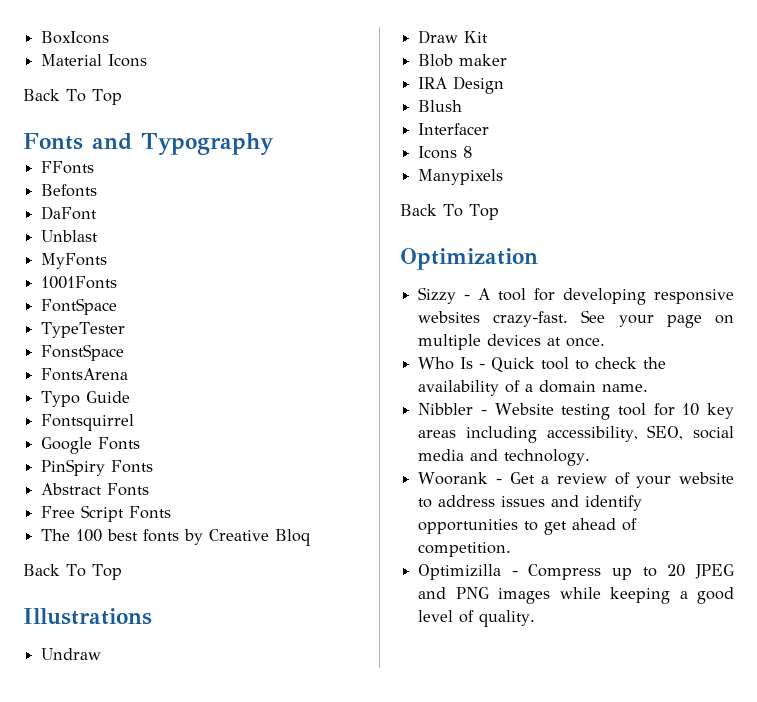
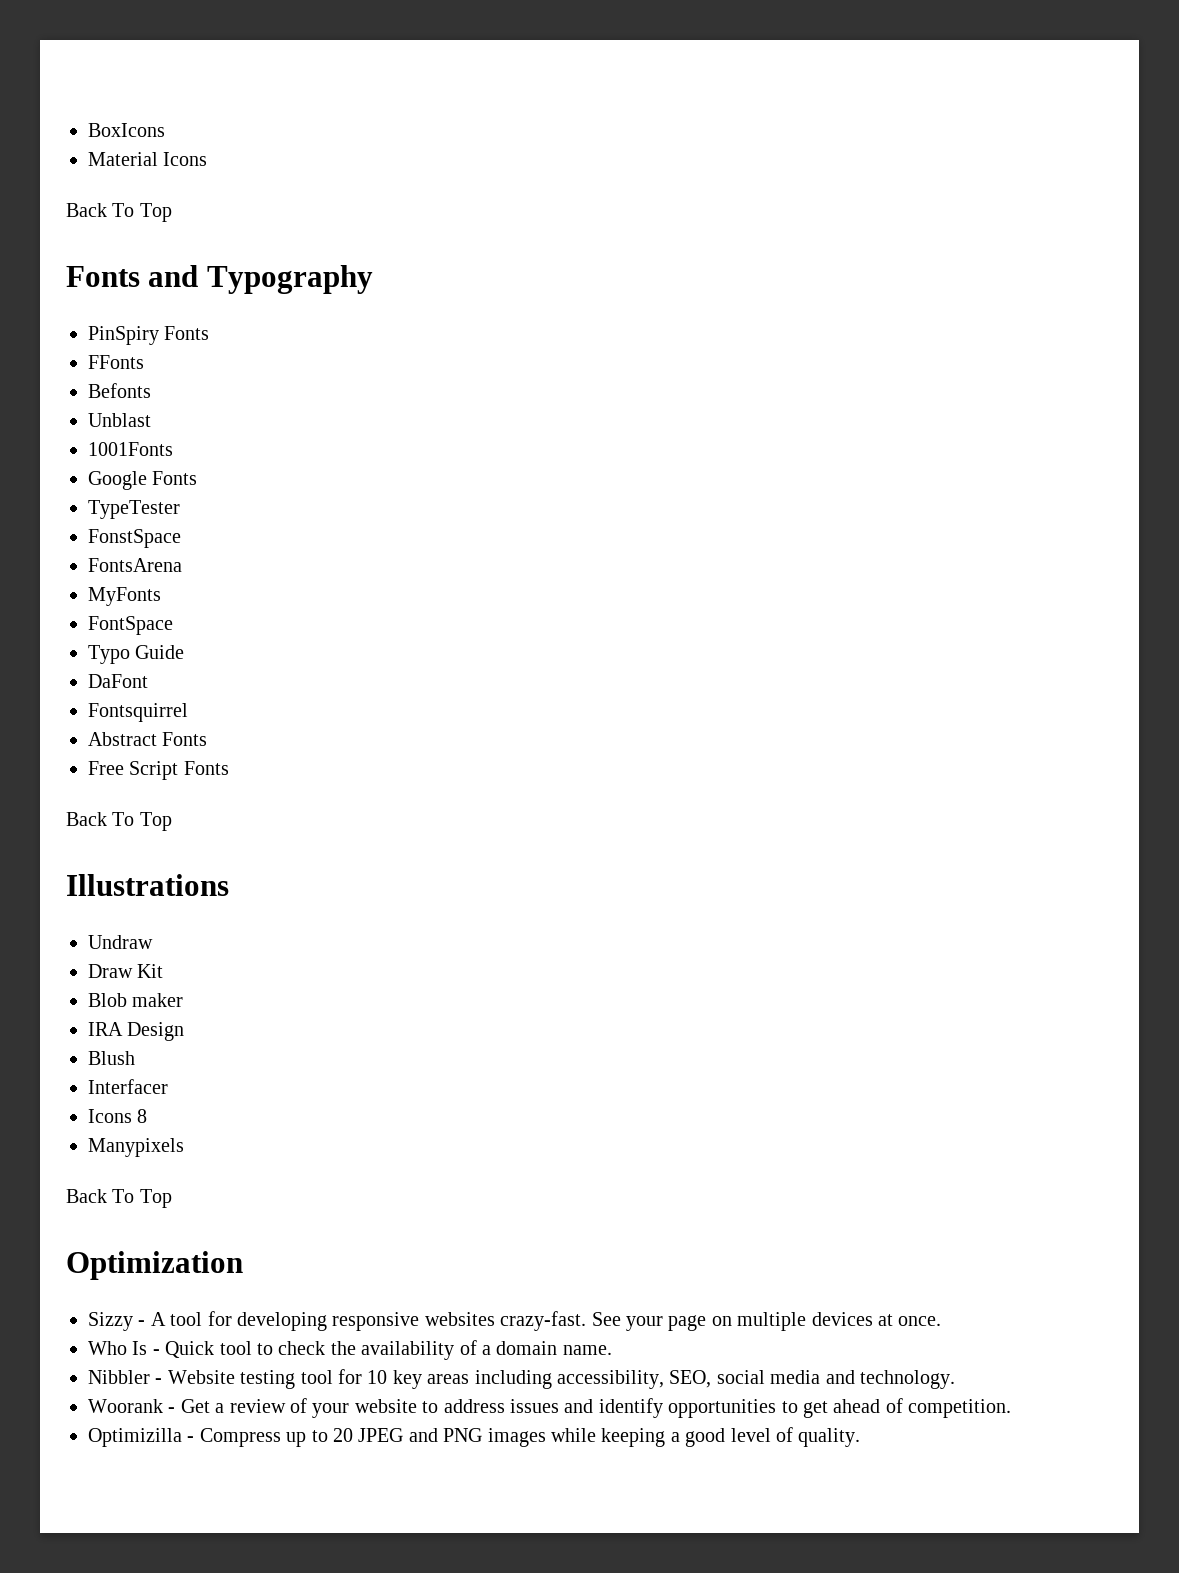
+ PinSpiry Fonts
- DaFont
- MyFonts
- FontSpace
+ Google Fonts
+ MyFonts
+ FontSpace
+ DaFont
- Google Fonts
- PinSpiry Fonts
- The 100 best fonts by Creative Bloq

